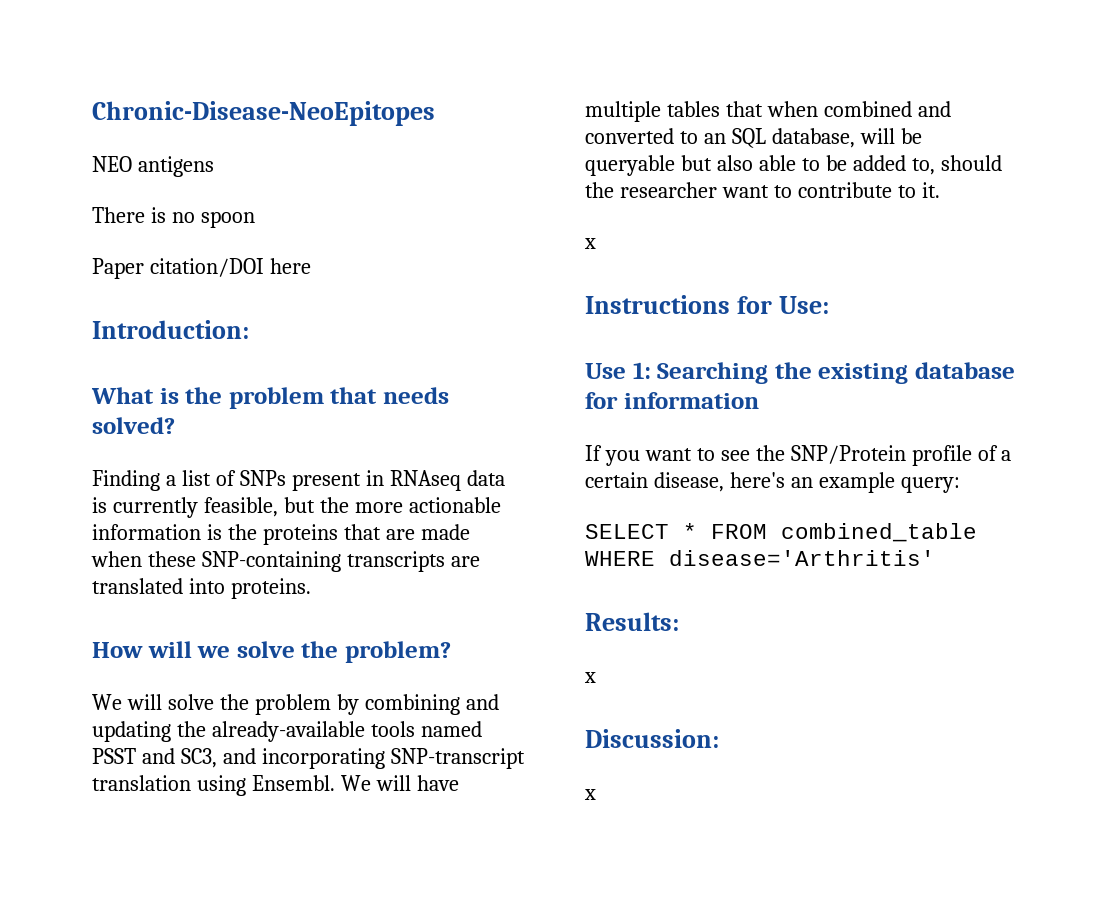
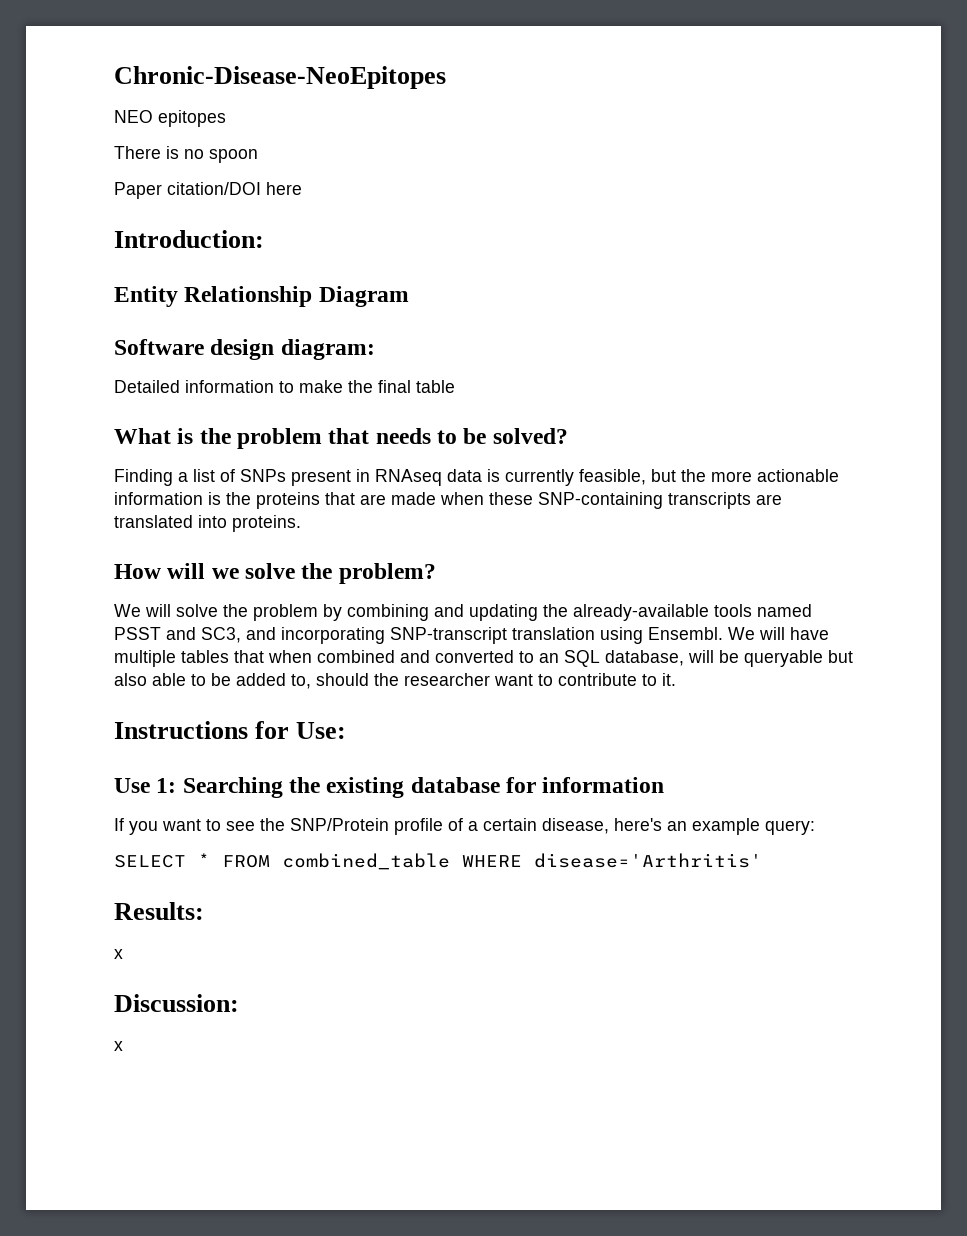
- NEO antigens
+ NEO epitopes
+ Entity Relationship Diagram
+ Software design diagram:
+ Detailed information to make the final table
- What is the problem that needs solved?
+ What is the problem that needs to be solved?
  We will have multiple tables that when combined and converted to an SQL database, will be queryable but also able to be added to, should the researcher want to contribute to it.
- x

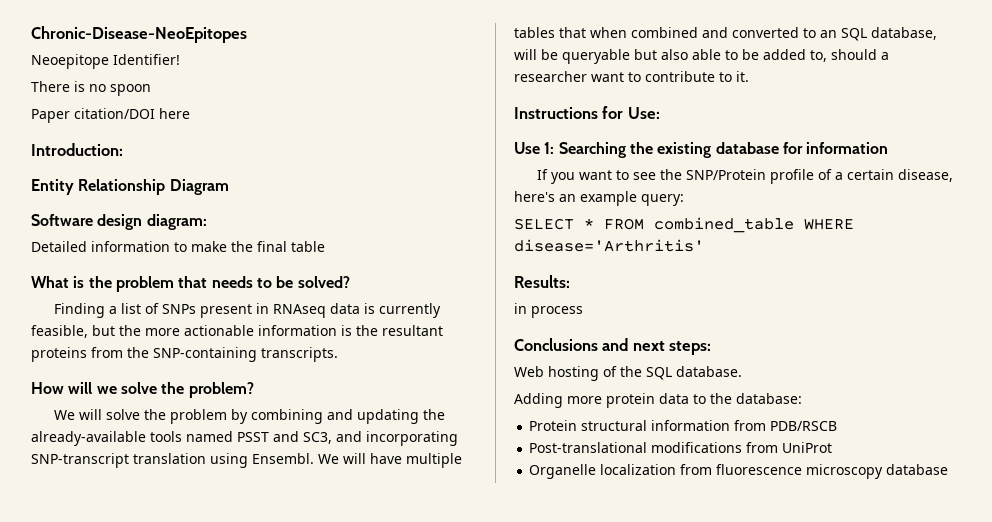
- NEO epitopes
+ Neoepitope Identifier!
- Finding a list of SNPs present in RNAseq data is currently feasible, but the more actionable information is the proteins that are made when these SNP-containing transcripts are translated into proteins.
+ Finding a list of SNPs present in RNAseq data is currently feasible, but the more actionable information is the resultant proteins from the SNP-containing transcripts.
- We will have multiple tables that when combined and converted to an SQL database, will be queryable but also able to be added to, should the researcher want to contribute to it.
+ We will have multiple tables that when combined and converted to an SQL database, will be queryable but also able to be added to, should a researcher want to contribute to it.
  Results:
- x
- Discussion:
- x
+ in process
+ Conclusions and next steps:
+ Web hosting of the SQL database.
+ Adding more protein data to the database:
+ Protein structural information from PDB/RSCB
+ Post-translational modifications from UniProt
+ Organelle localization from fluorescence microscopy database

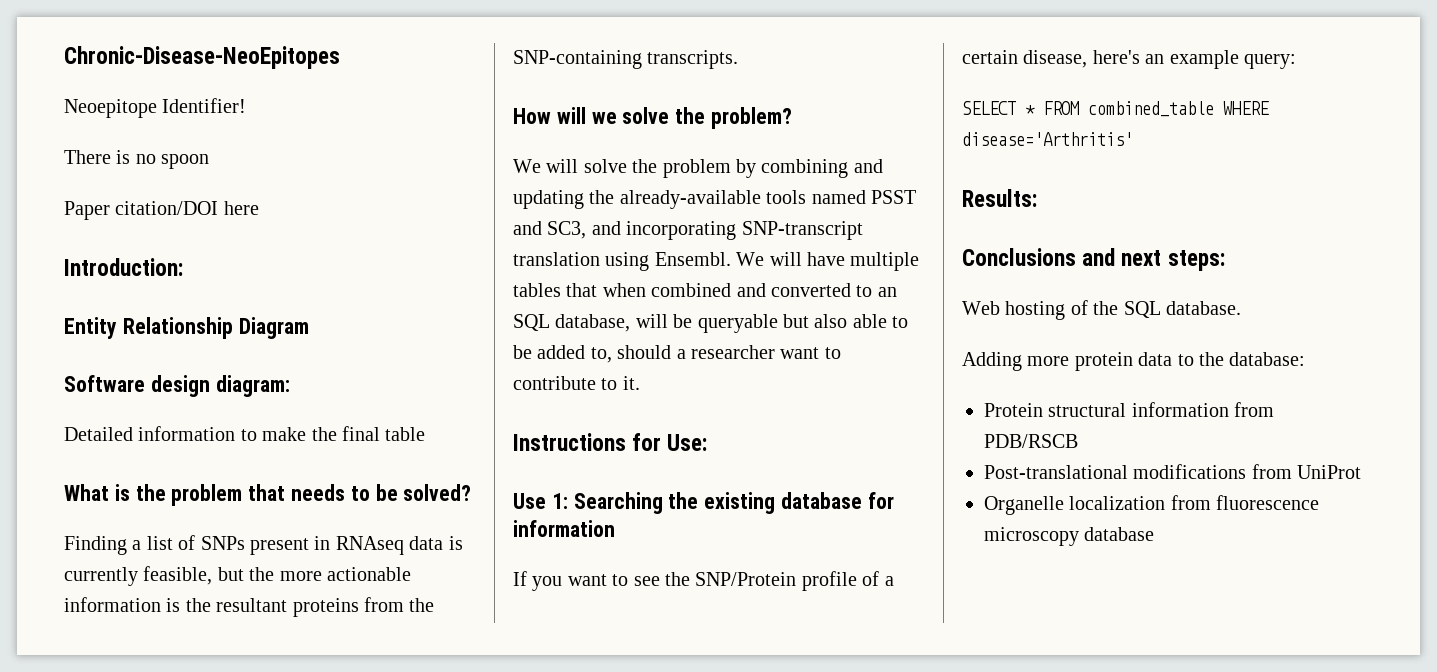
- in process

